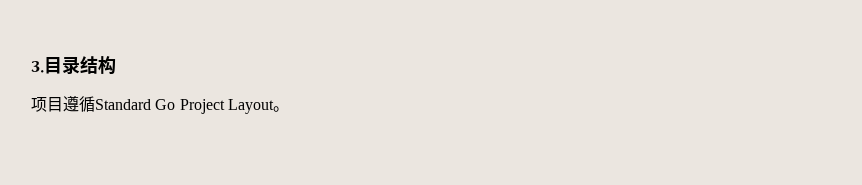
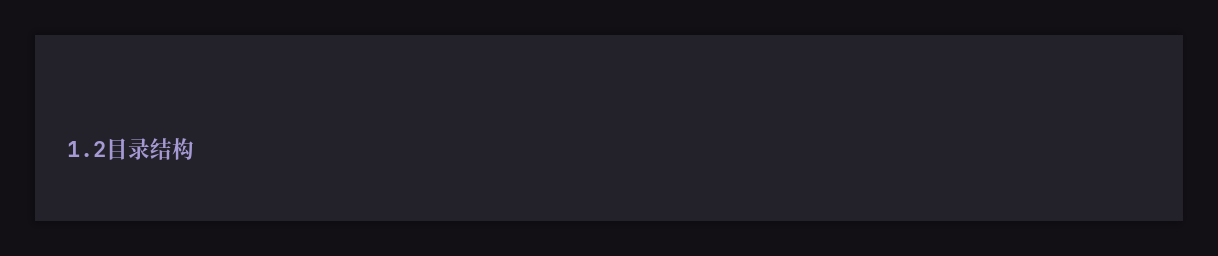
- 3.目录结构
+ 1.2目录结构
- 项目遵循Standard Go Project Layout。

